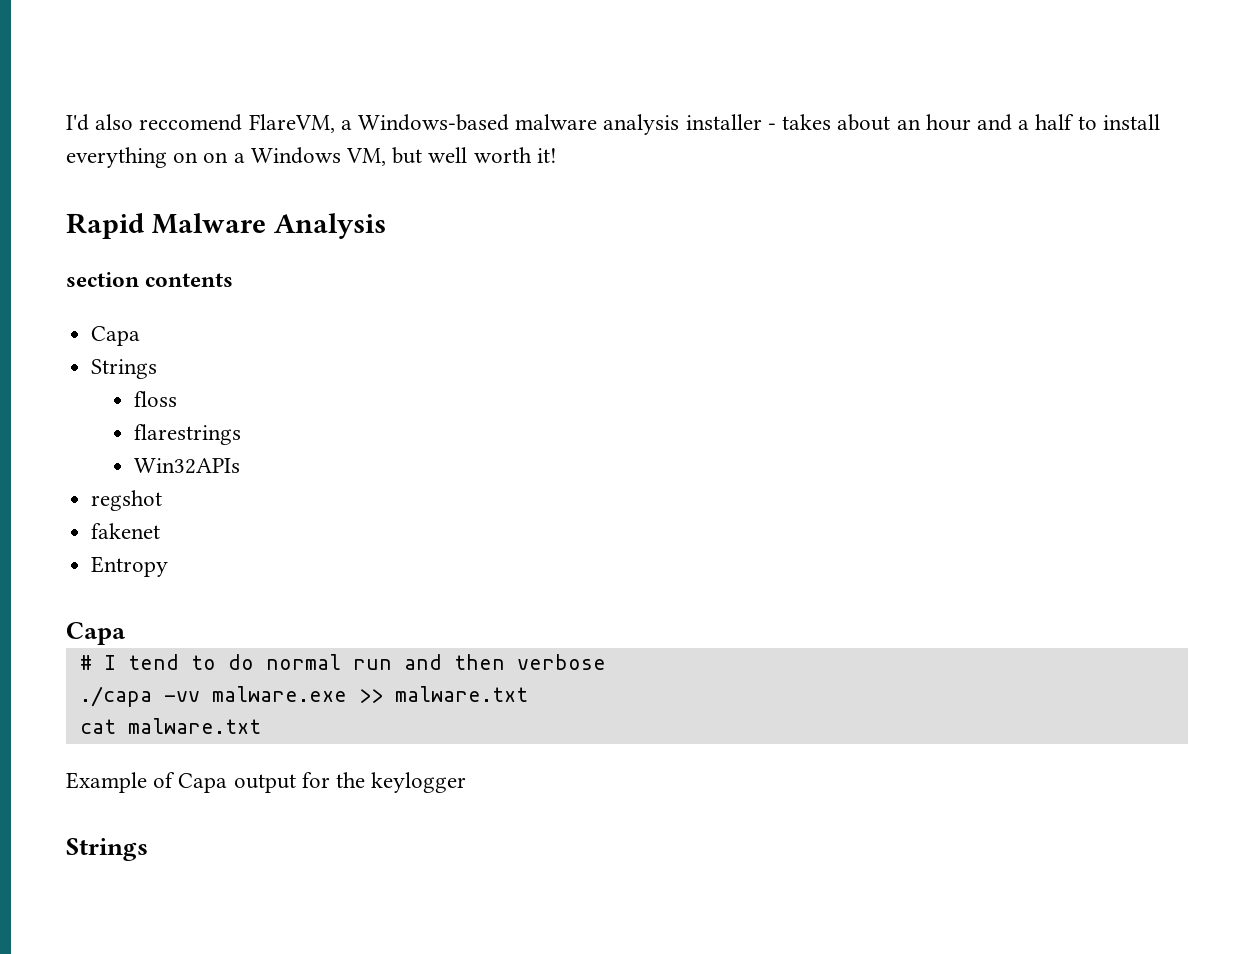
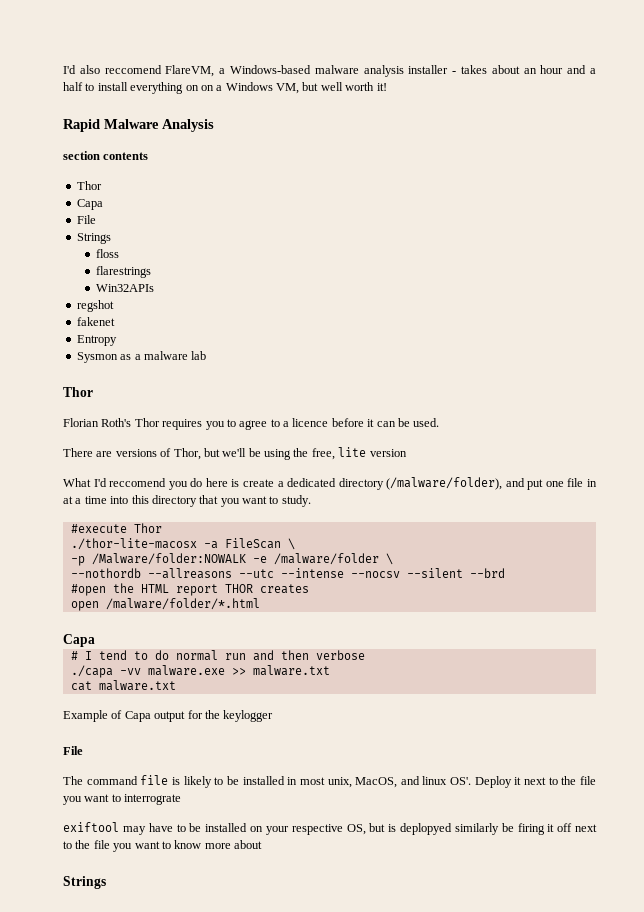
  section contents
+ Thor
  Capa
+ File
+ Sysmon as a malware lab
+ Thor
+ Florian Roth's Thor requires you to agree to a licence before it can be used.
+ There are versions of Thor, but we'll be using the free, lite version
+ What I'd reccomend you do here is create a dedicated directory (/malware/folder), and put one file in at a time into this directory that you want to study.
+ #execute Thor
+ ./thor-lite-macosx -a FileScan \
+ -p /Malware/folder:NOWALK -e /malware/folder \
+ --nothordb --allreasons --utc --intense --nocsv --silent --brd
+ #open the HTML report THOR creates
+ open /malware/folder/*.html
  Example of Capa output for the keylogger
+ File
+ The command file is likely to be installed in most unix, MacOS, and linux OS'. Deploy it next to the file you want to interrograte
+ exiftool may have to be installed on your respective OS, but is deplopyed similarly be firing it off next to the file you want to know more about

